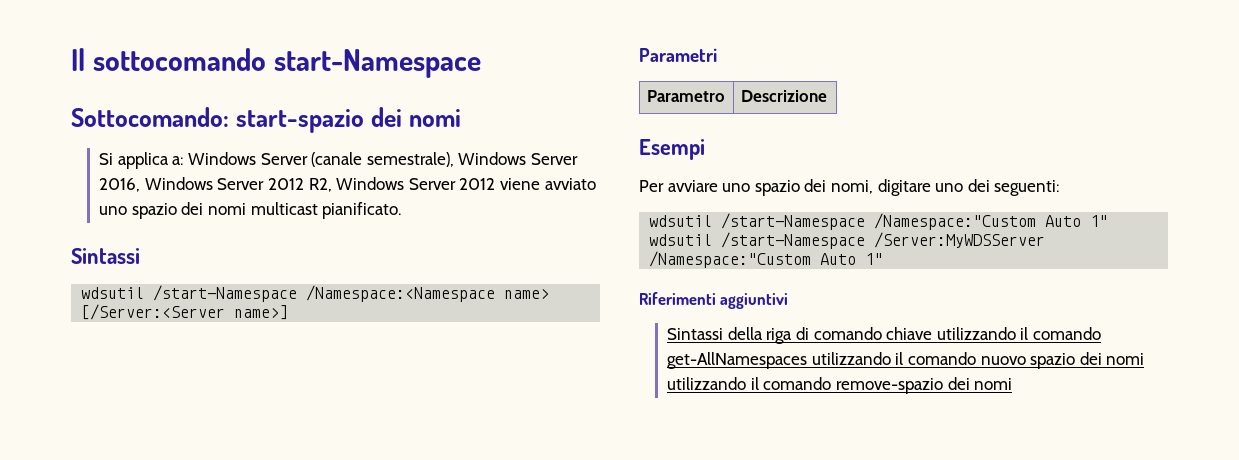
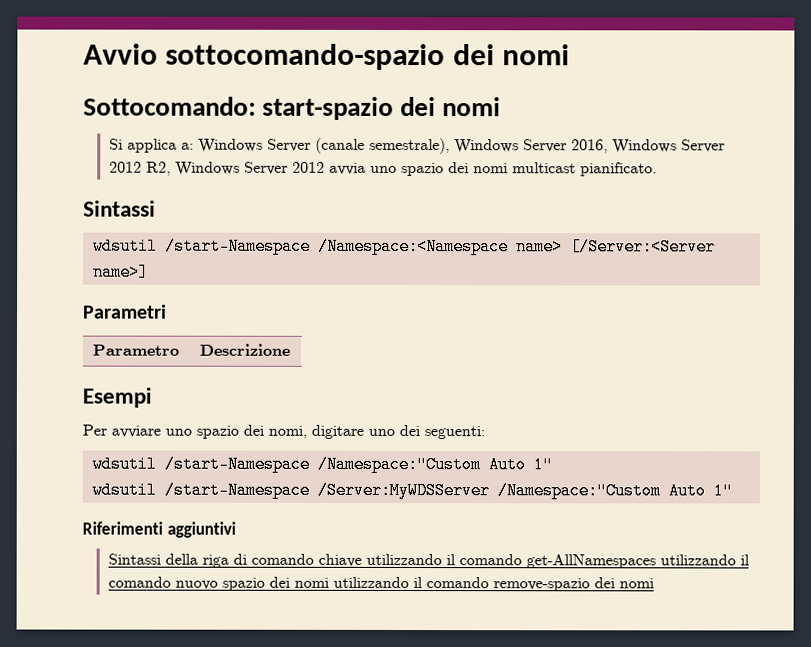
- Il sottocomando start-Namespace
+ Avvio sottocomando-spazio dei nomi
- Si applica a: Windows Server (canale semestrale), Windows Server 2016, Windows Server 2012 R2, Windows Server 2012 viene avviato uno spazio dei nomi multicast pianificato.
+ Si applica a: Windows Server (canale semestrale), Windows Server 2016, Windows Server 2012 R2, Windows Server 2012 avvia uno spazio dei nomi multicast pianificato.

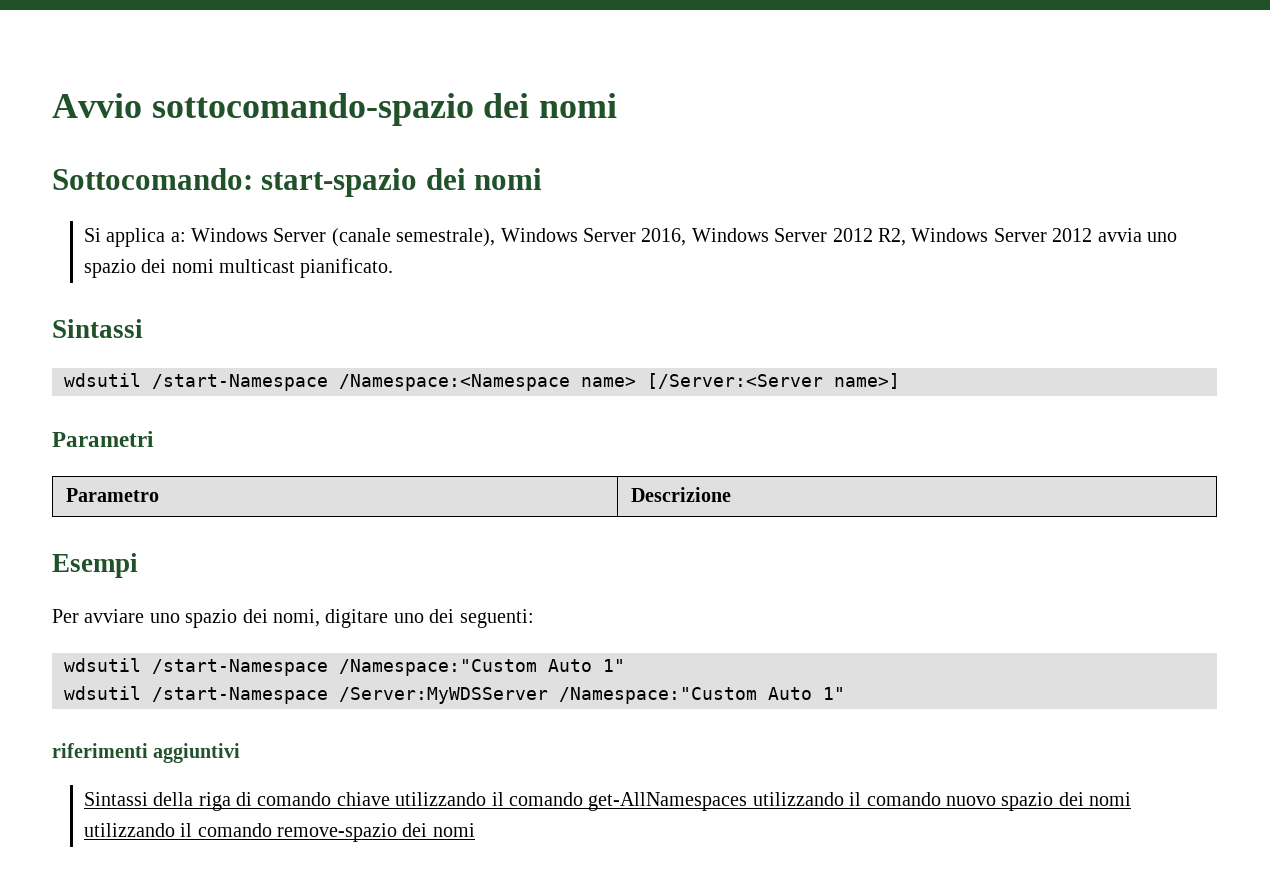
- Riferimenti aggiuntivi
+ riferimenti aggiuntivi

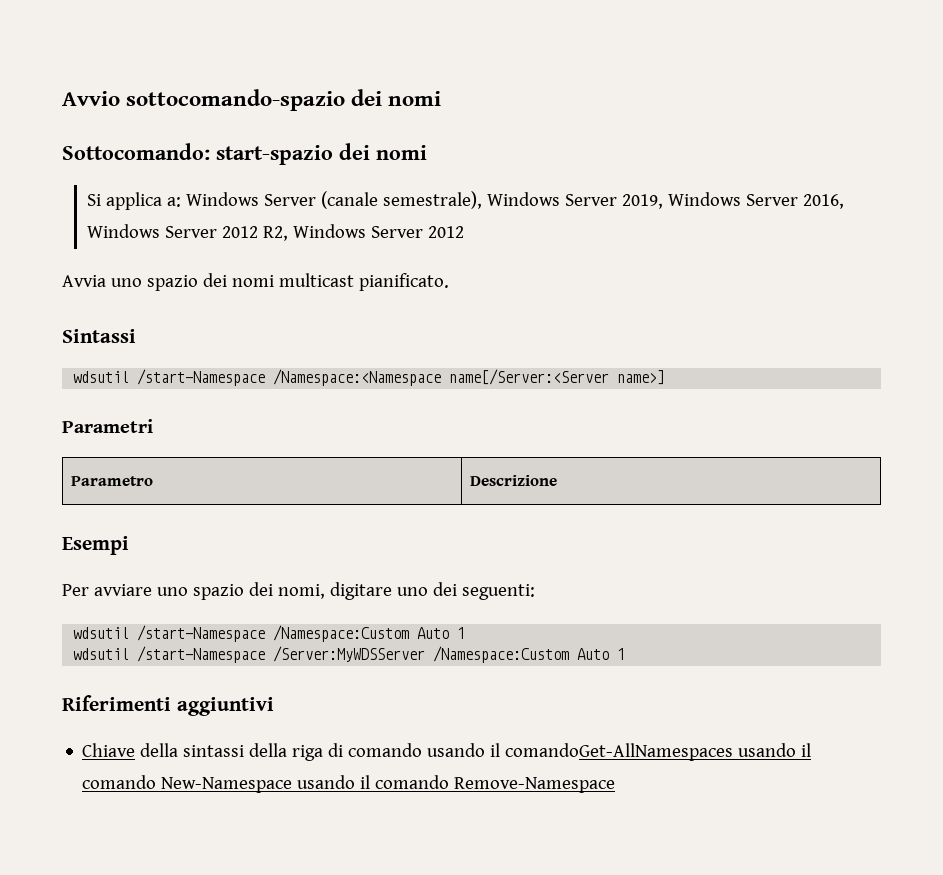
- Si applica a: Windows Server (canale semestrale), Windows Server 2016, Windows Server 2012 R2, Windows Server 2012 avvia uno spazio dei nomi multicast pianificato.
+ Si applica a: Windows Server (canale semestrale), Windows Server 2019, Windows Server 2016, Windows Server 2012 R2, Windows Server 2012
+ Avvia uno spazio dei nomi multicast pianificato.
- wdsutil /start-Namespace /Namespace:<Namespace name> [/Server:<Server name>]
+ wdsutil /start-Namespace /Namespace:<Namespace name[/Server:<Server name>]
- wdsutil /start-Namespace /Namespace:"Custom Auto 1"
+ wdsutil /start-Namespace /Namespace:Custom Auto 1
- wdsutil /start-Namespace /Server:MyWDSServer /Namespace:"Custom Auto 1"
- riferimenti aggiuntivi
- Sintassi della riga di comando chiave utilizzando il comando get-AllNamespaces utilizzando il comando nuovo spazio dei nomi utilizzando il comando remove-spazio dei nomi
+ wdsutil /start-Namespace /Server:MyWDSServer /Namespace:Custom Auto 1
+ Riferimenti aggiuntivi
+ Chiave della sintassi della riga di comando usando il comandoGet-AllNamespaces usando il comando New-Namespace usando il comando Remove-Namespace

